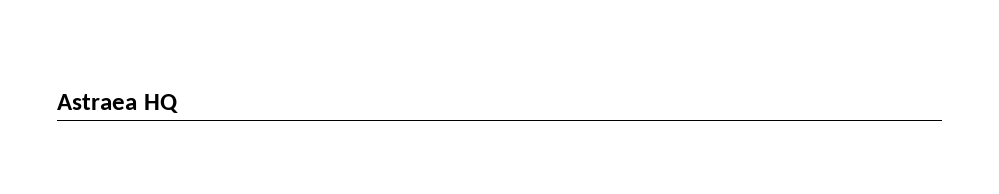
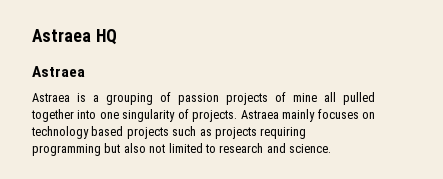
  Astraea HQ
+ Astraea
+ Astraea is a grouping of passion projects of mine all pulled together into one singularity of projects. Astraea mainly focuses on technology based projects such as projects requiring programming but also not limited to research and science.

